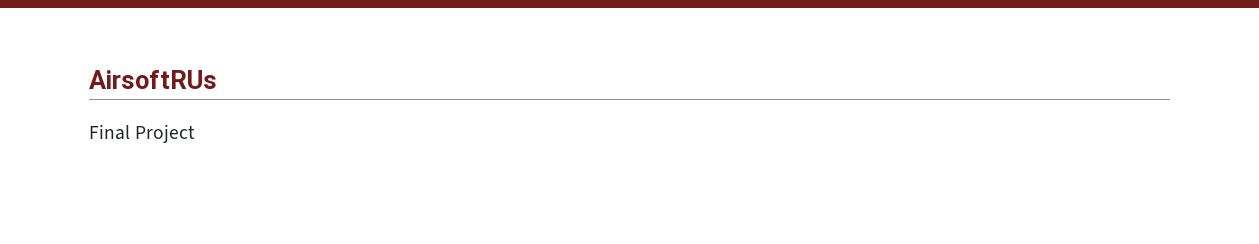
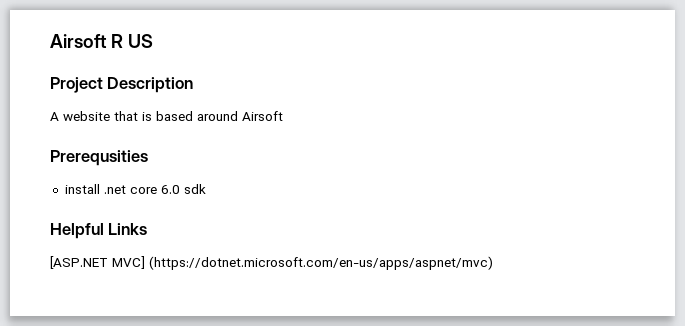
- AirsoftRUs
- Final Project
+ Airsoft R US
+ Project Description
+ A website that is based around Airsoft
+ Prerequsities
+ install .net core 6.0 sdk
+ Helpful Links
+ [ASP.NET MVC] (https://dotnet.microsoft.com/en-us/apps/aspnet/mvc)

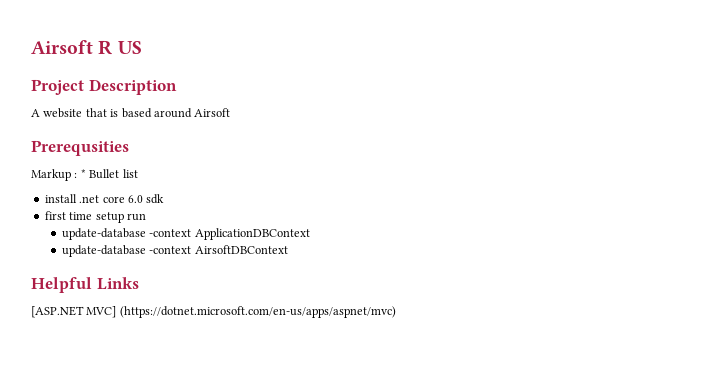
+ Markup : * Bullet list
+ first time setup run
+ update-database -context ApplicationDBContext
+ update-database -context AirsoftDBContext

